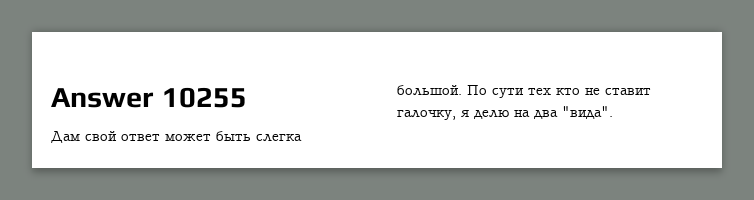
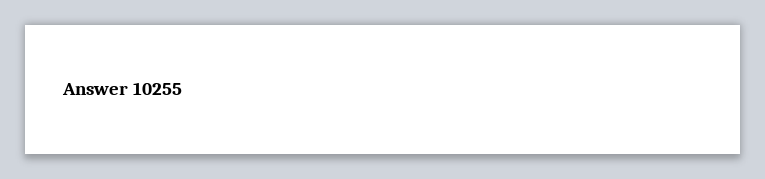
- Дам свой ответ может быть слегка большой. По сути тех кто не ставит галочку, я делю на два "вида".

